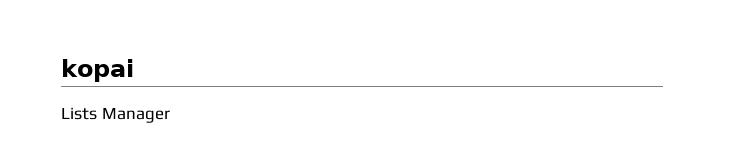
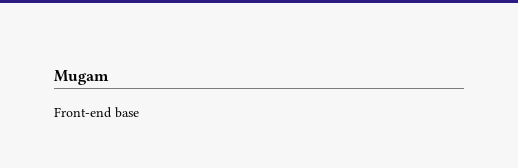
- kopai
- Lists Manager
+ Mugam
+ Front-end base

